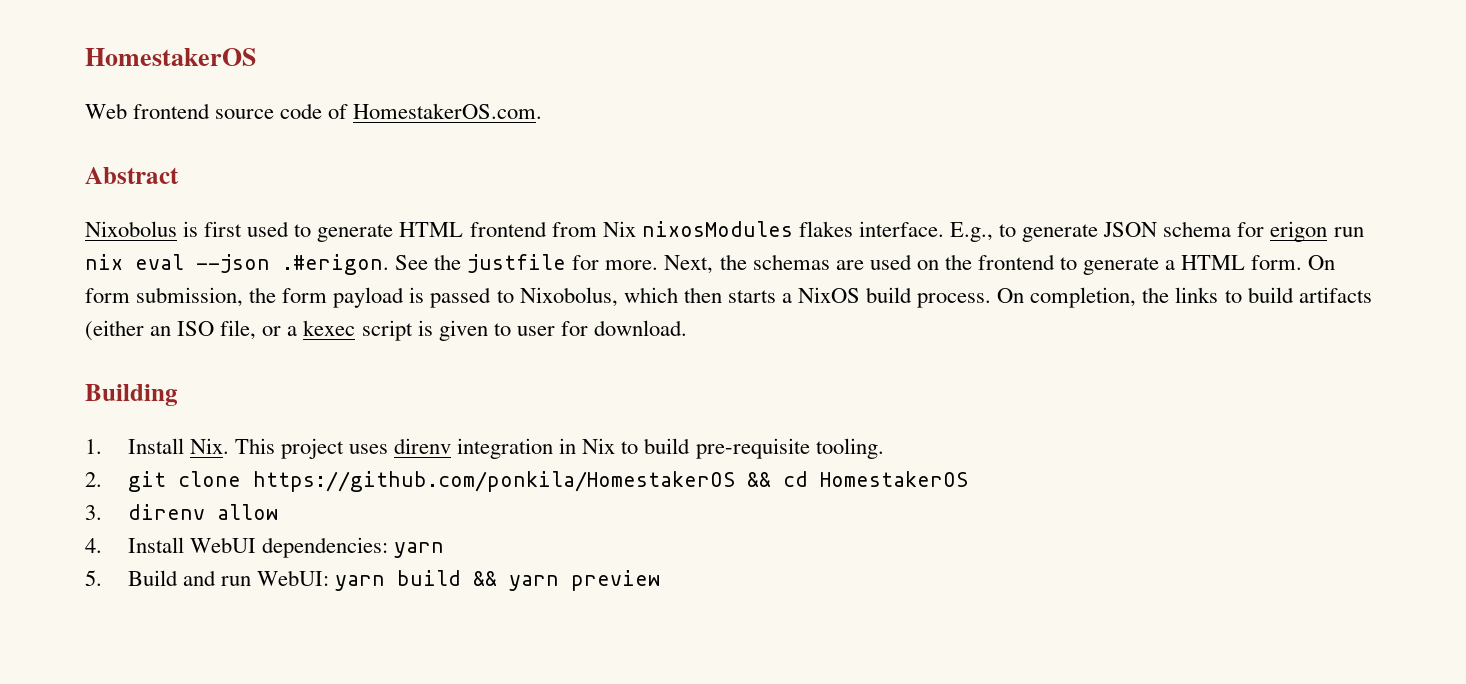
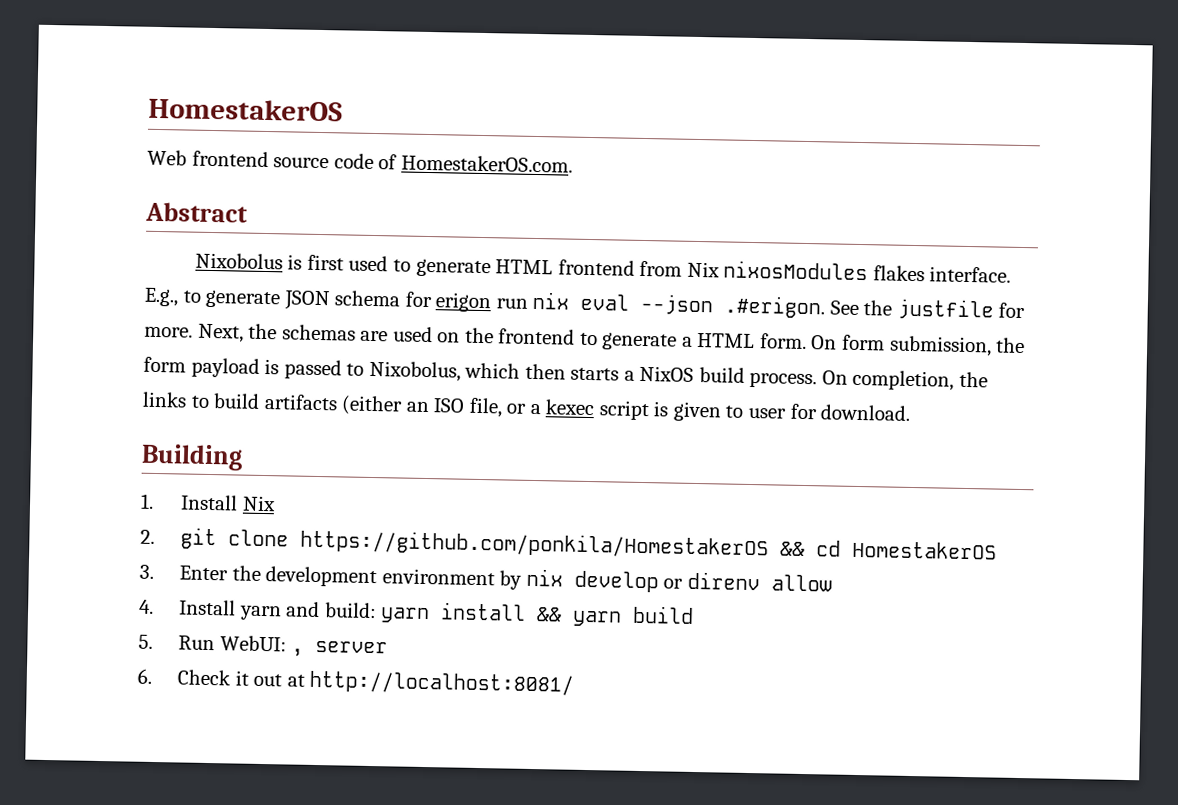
- 1. Install Nix. This project uses direnv integration in Nix to build pre-requisite tooling.
+ 1. Install Nix
- 3. direnv allow
+ 3. Enter the development environment by nix develop or direnv allow
- 4. Install WebUI dependencies: yarn
- 5. Build and run WebUI: yarn build && yarn preview
+ 4. Install yarn and build: yarn install && yarn build
+ 5. Run WebUI: , server
+ 6. Check it out at http://localhost:8081/

